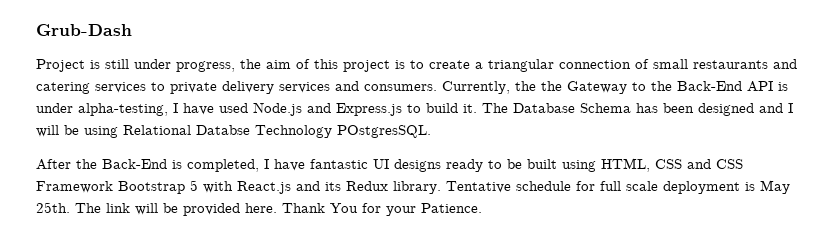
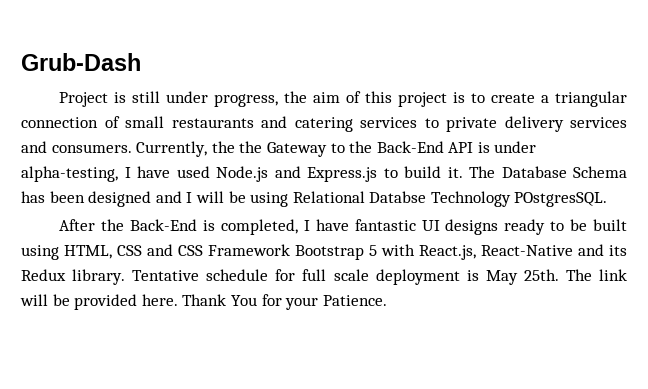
- After the Back-End is completed, I have fantastic UI designs ready to be built using HTML, CSS and CSS Framework Bootstrap 5 with React.js and its Redux library.
+ After the Back-End is completed, I have fantastic UI designs ready to be built using HTML, CSS and CSS Framework Bootstrap 5 with React.js, React-Native and its Redux library.

